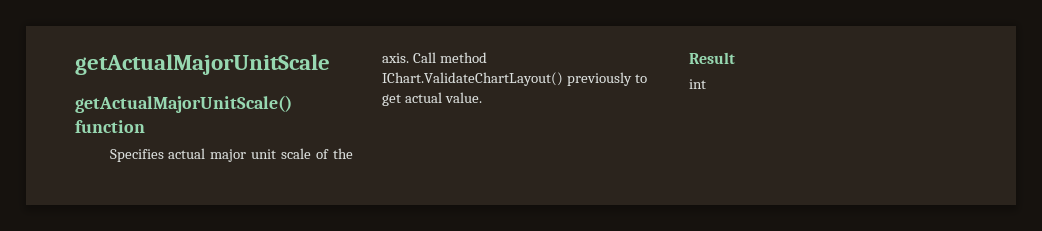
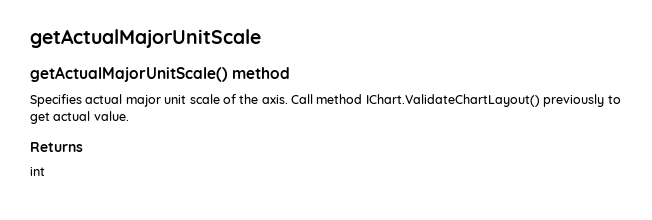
- getActualMajorUnitScale() function
+ getActualMajorUnitScale() method
- Result
+ Returns

